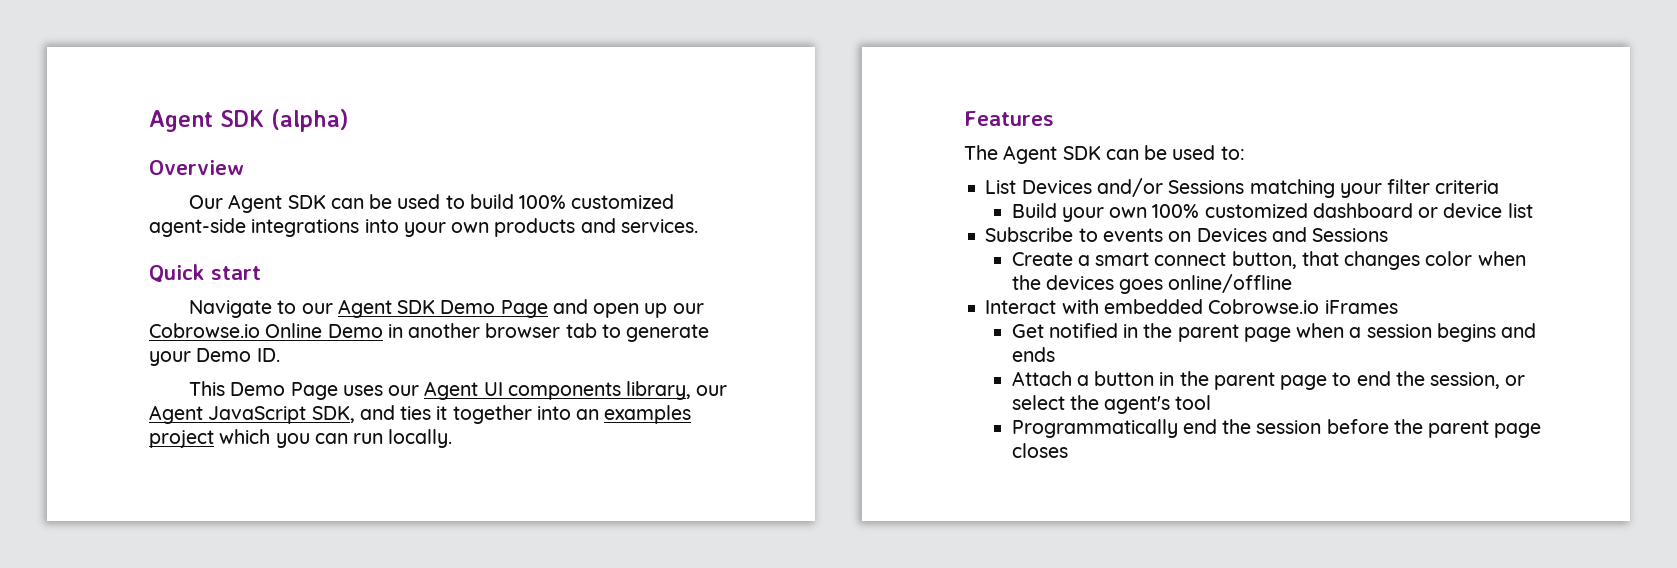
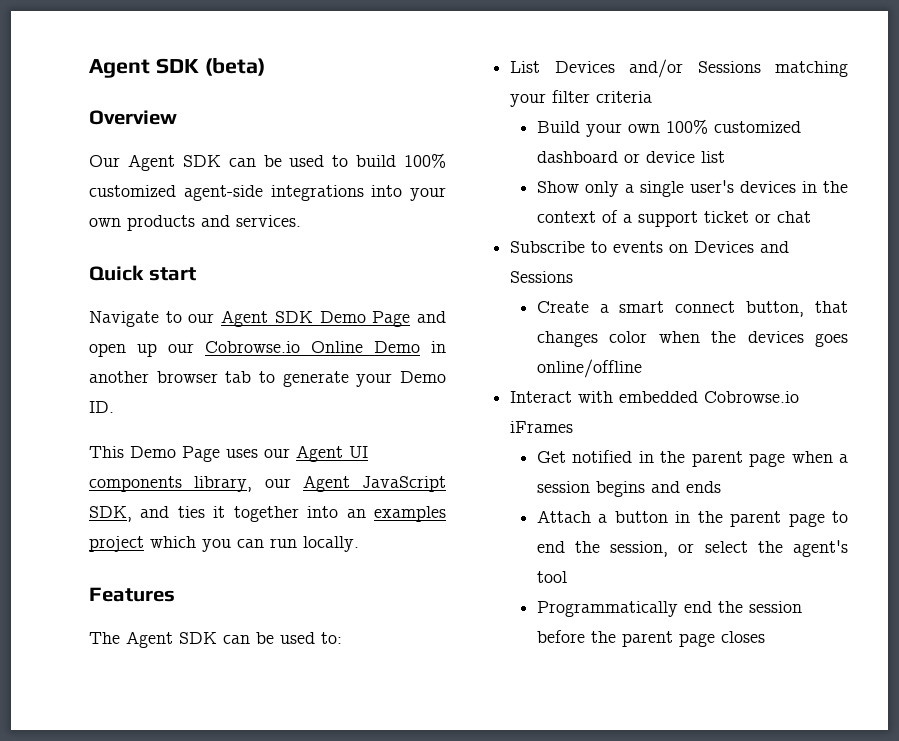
- Agent SDK (alpha)
+ Agent SDK (beta)
+ Show only a single user's devices in the context of a support ticket or chat

